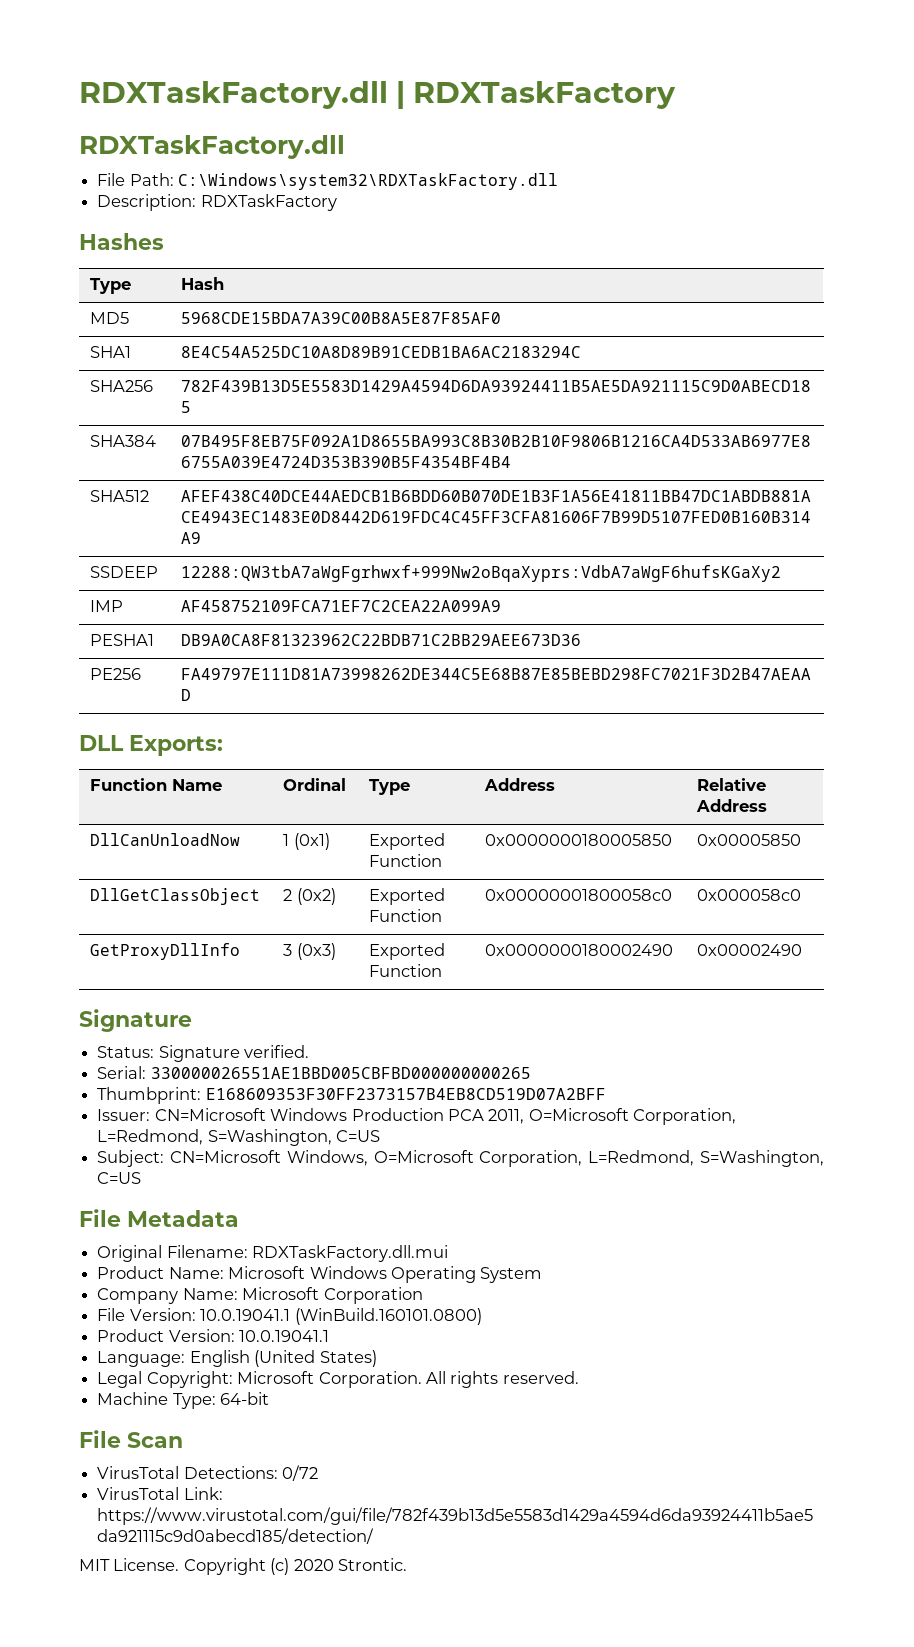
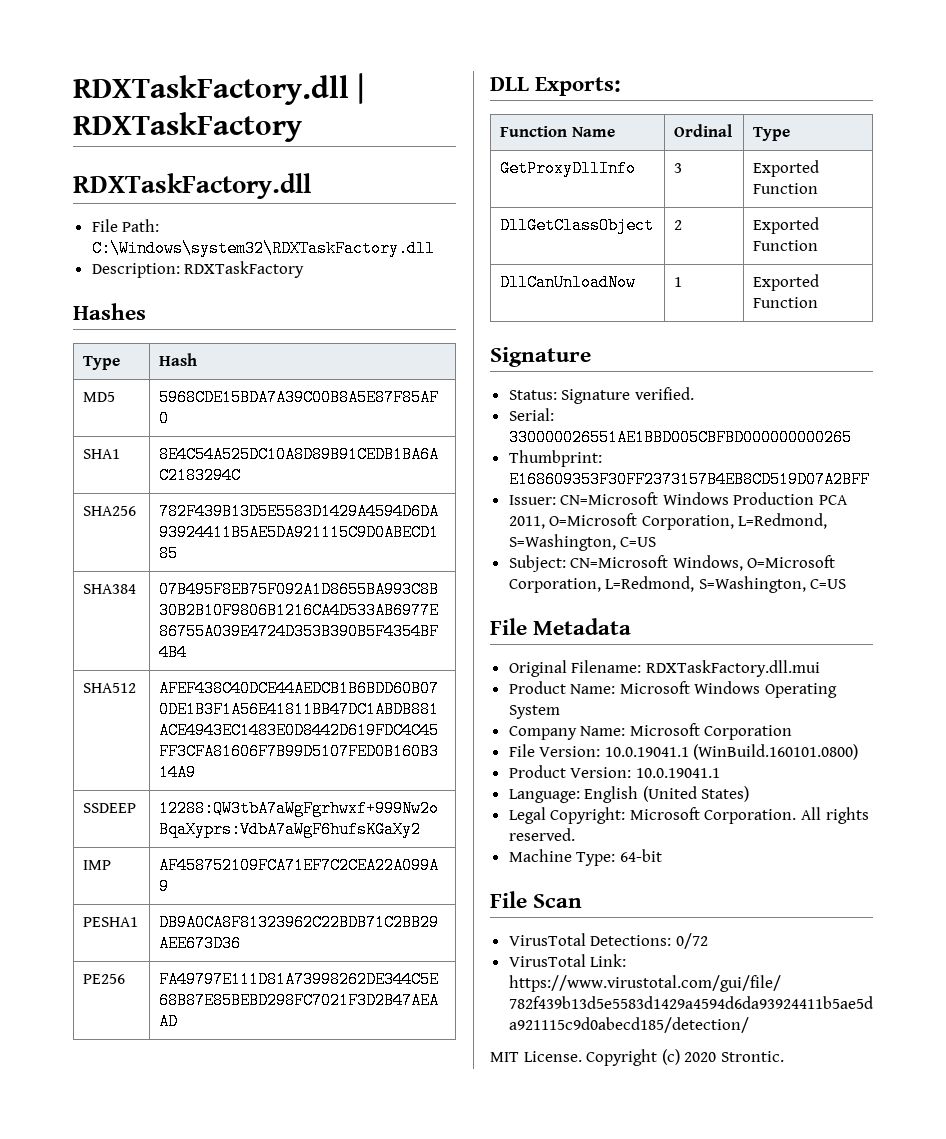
- Function Name | Ordinal | Type | Address | Relative Address
+ Function Name | Ordinal | Type
+ GetProxyDllInfo | 3 | Exported Function
+ DllGetClassObject | 2 | Exported Function
- DllCanUnloadNow | 1 (0x1) | Exported Function | 0x0000000180005850 | 0x00005850
- DllGetClassObject | 2 (0x2) | Exported Function | 0x00000001800058c0 | 0x000058c0
- GetProxyDllInfo | 3 (0x3) | Exported Function | 0x0000000180002490 | 0x00002490
+ DllCanUnloadNow | 1 | Exported Function

